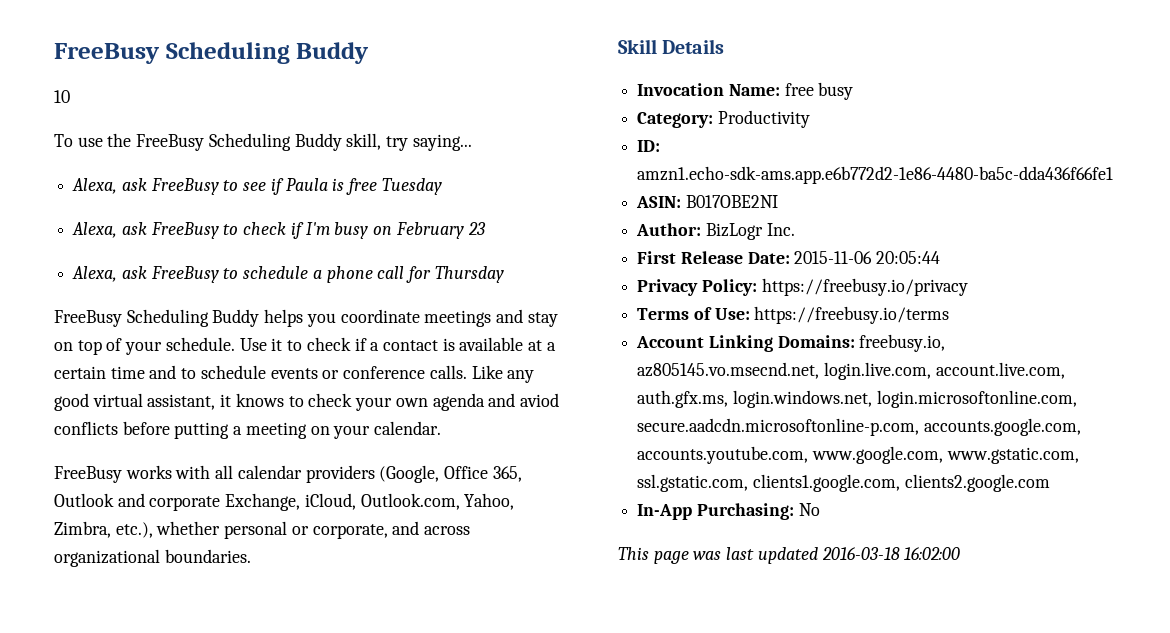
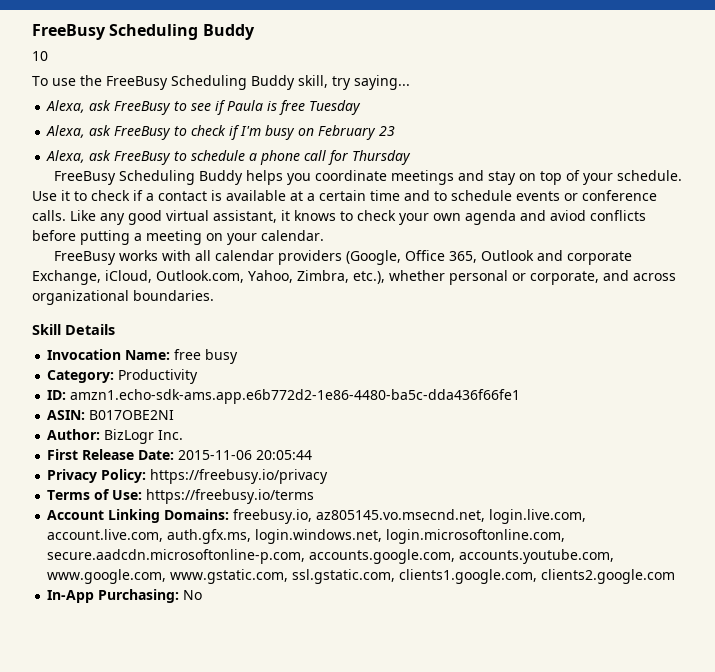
- This page was last updated 2016-03-18 16:02:00

